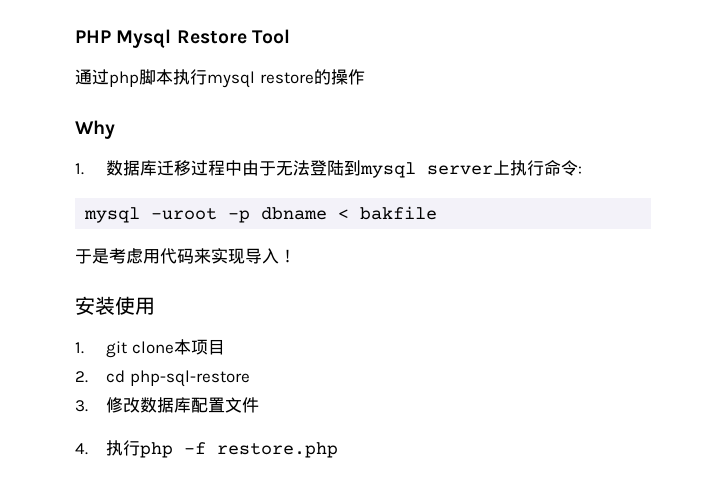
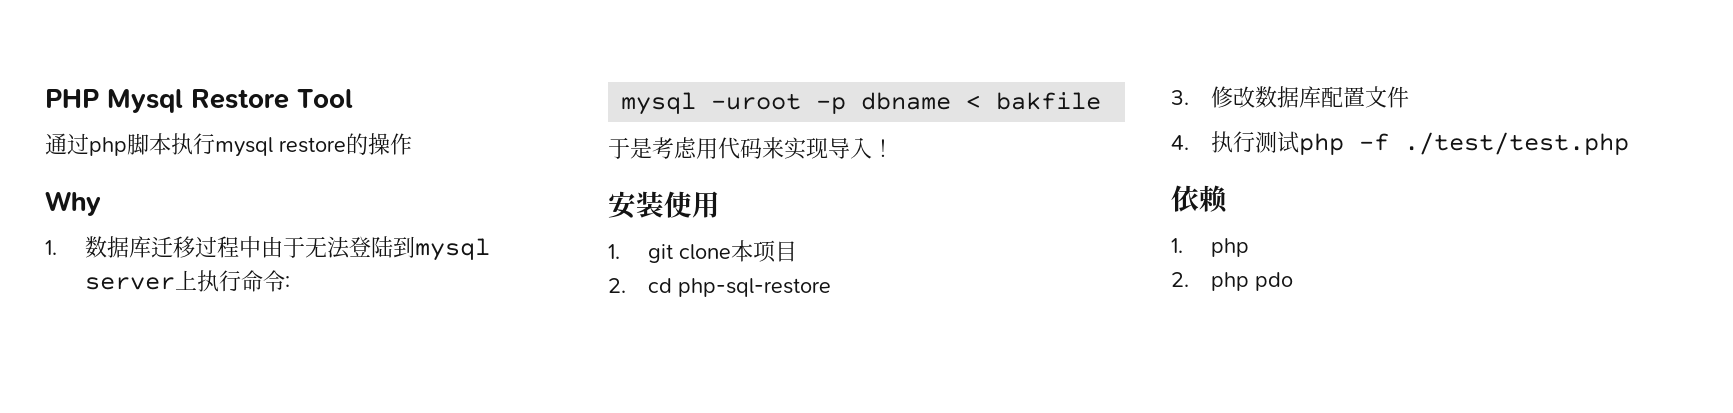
- 4.执行php -f restore.php
+ 4.执行测试php -f ./test/test.php
+ 依赖
+ 1. php
+ 2. php pdo

